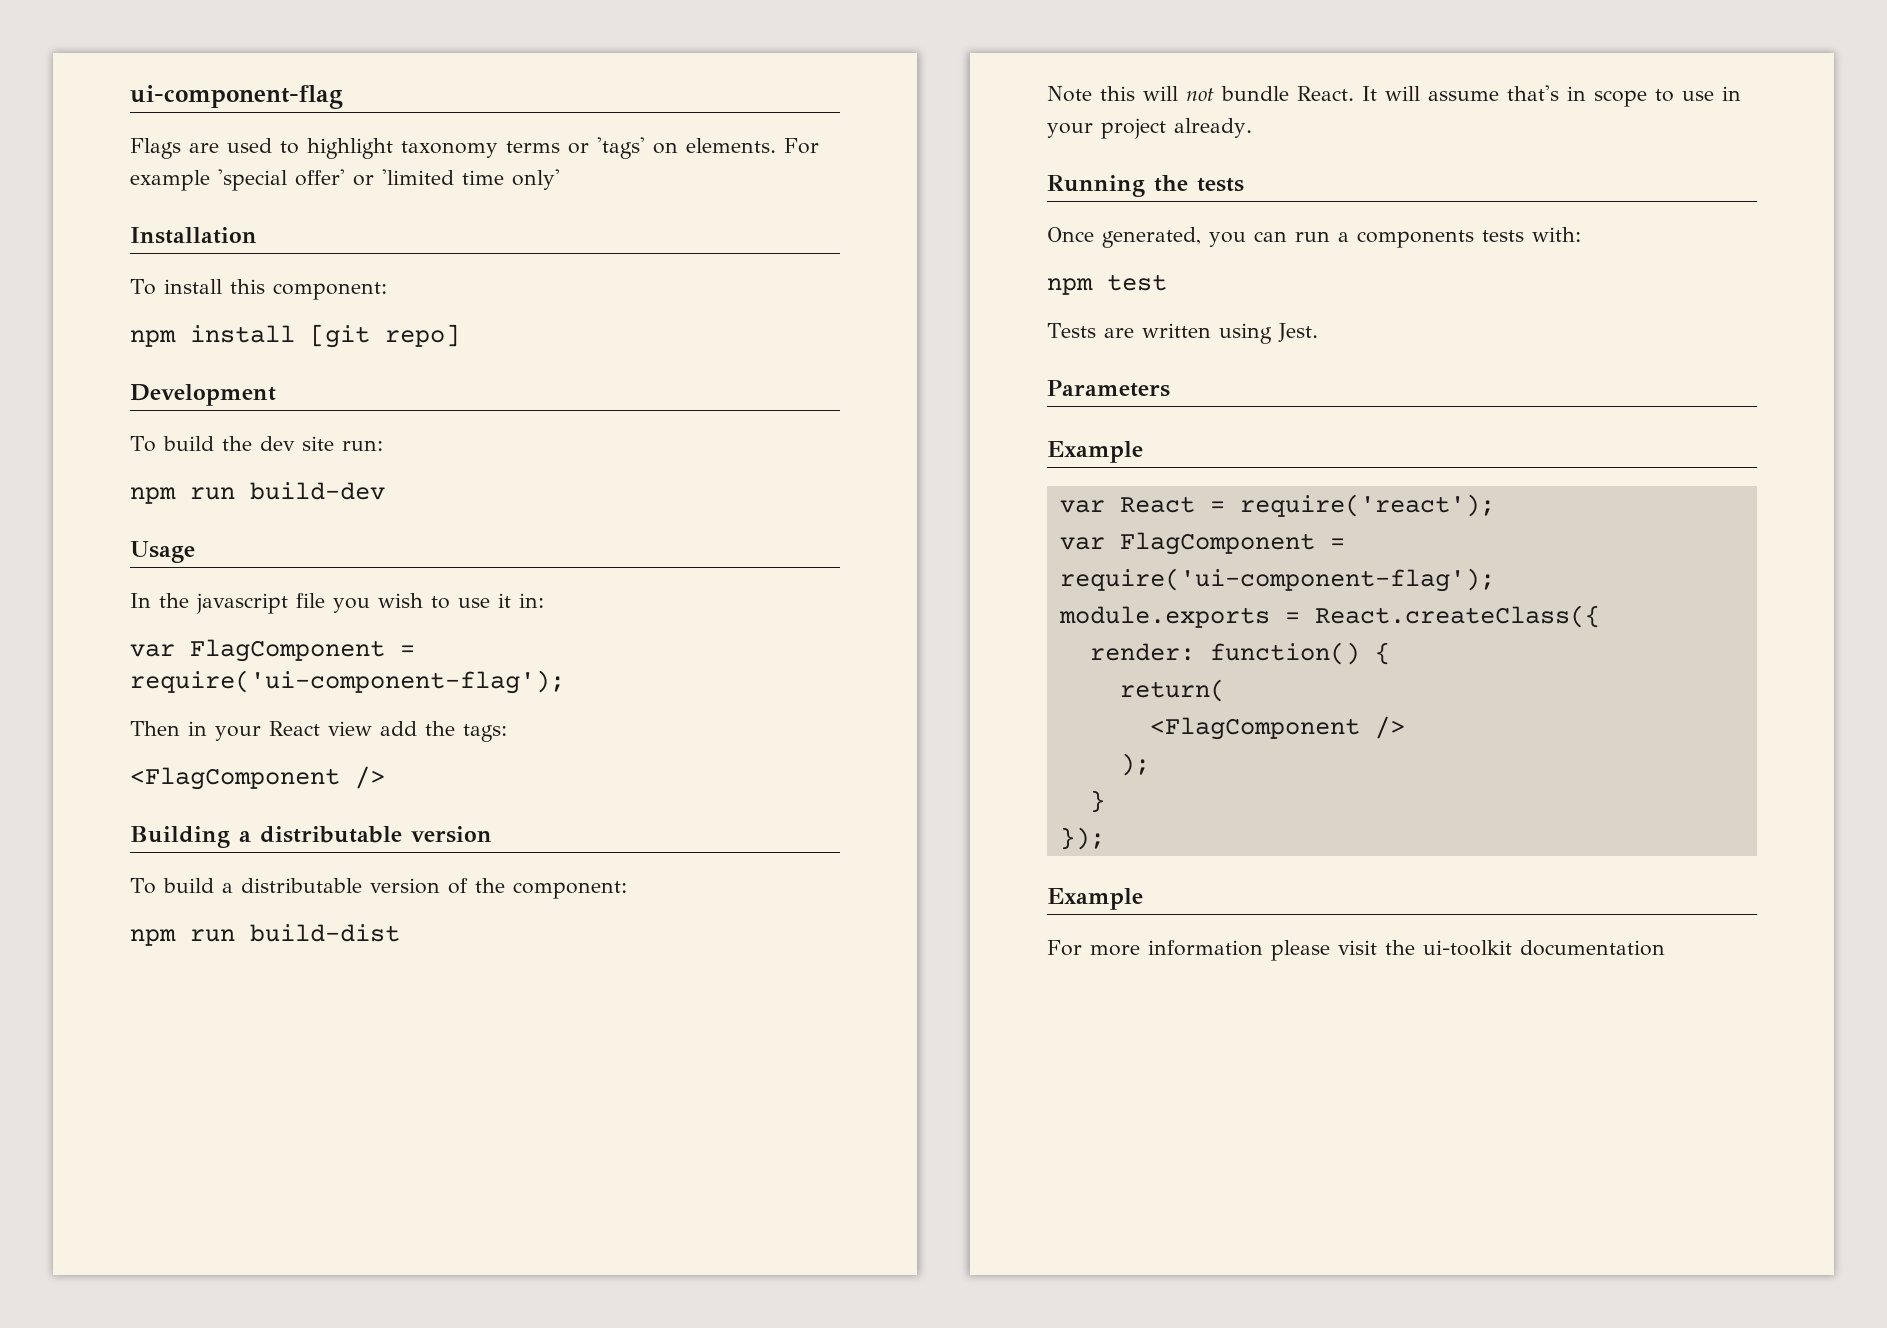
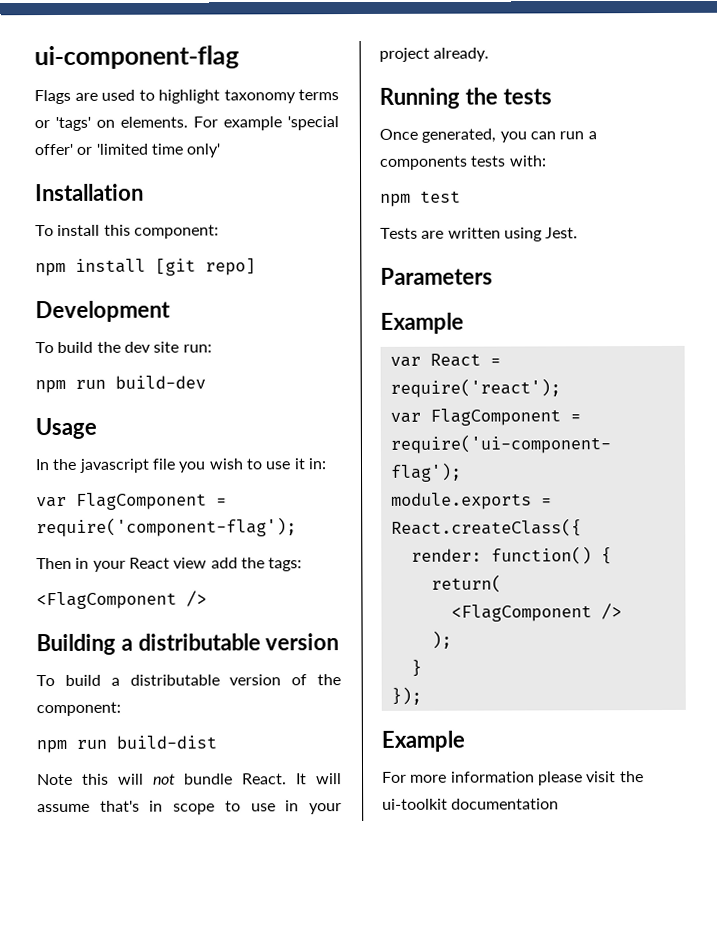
  In the javascript file you wish to use it in:
- var FlagComponent = require('ui-component-flag');
+ var FlagComponent = require('component-flag');

